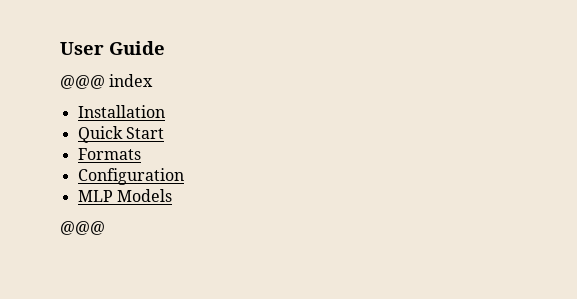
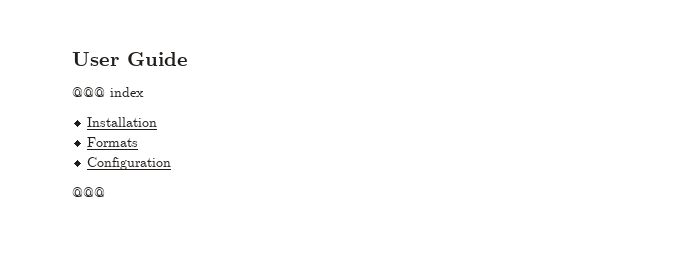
- Quick Start
- MLP Models

